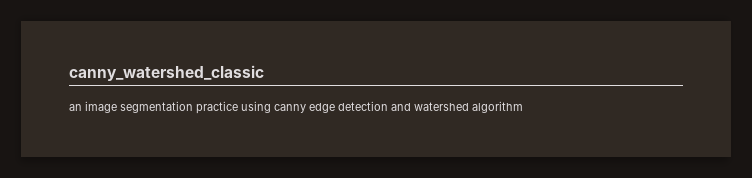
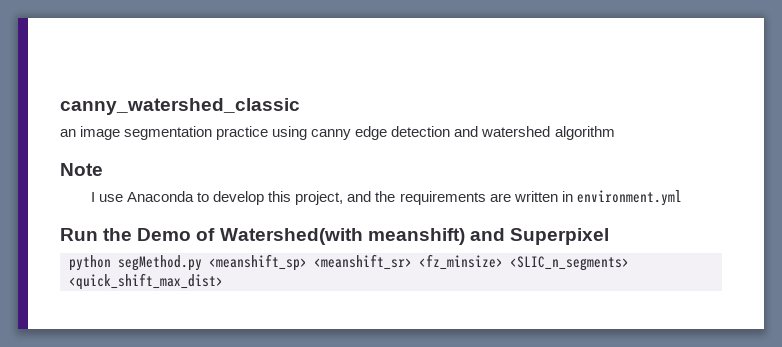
+ Note
+ I use Anaconda to develop this project, and the requirements are written in environment.yml
+ Run the Demo of Watershed(with meanshift) and Superpixel
+ python segMethod.py <meanshift_sp> <meanshift_sr> <fz_minsize> <SLIC_n_segments> <quick_shift_max_dist>

